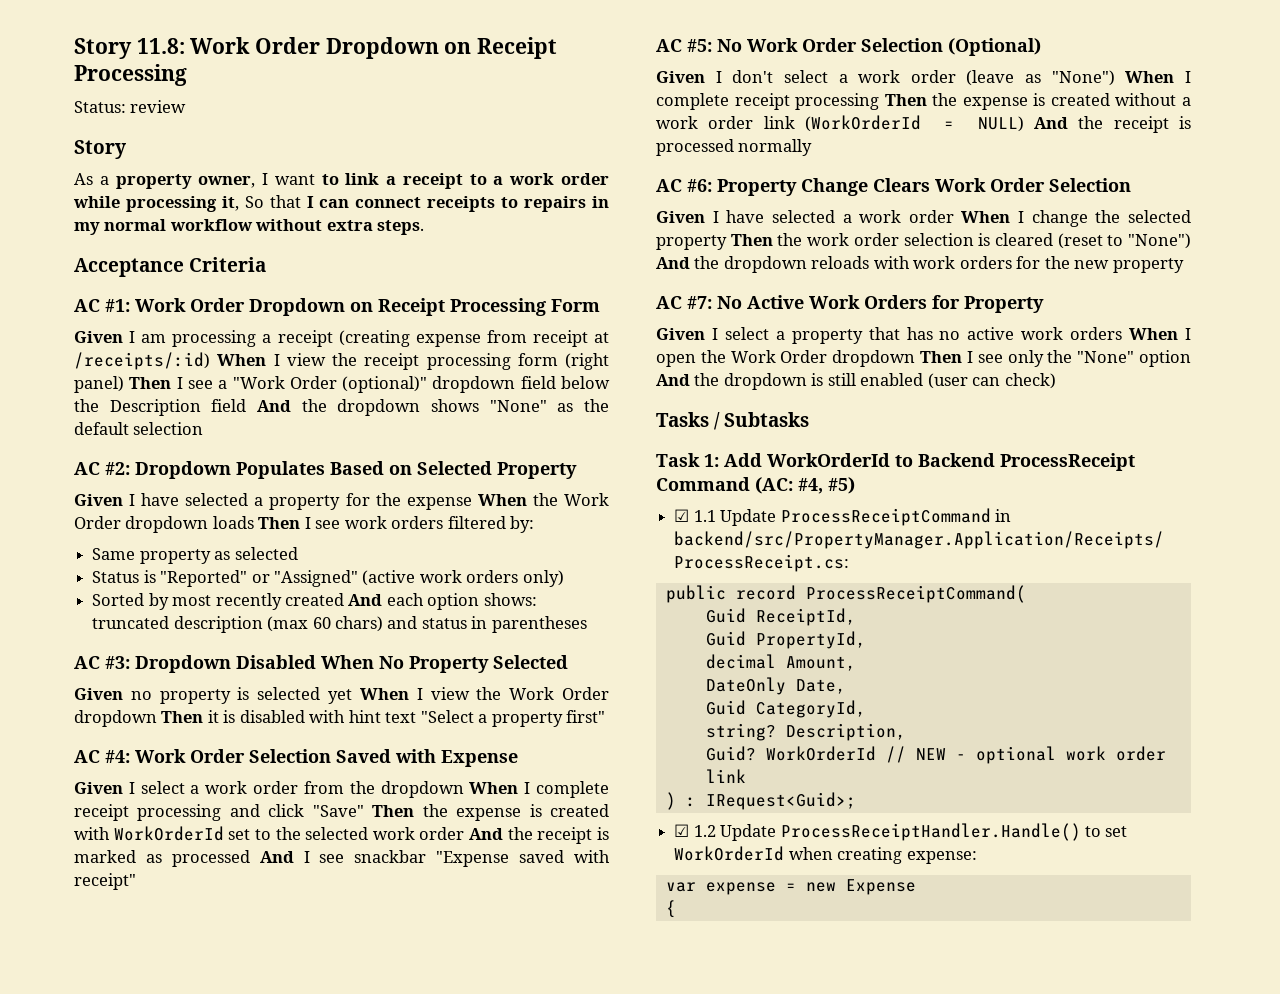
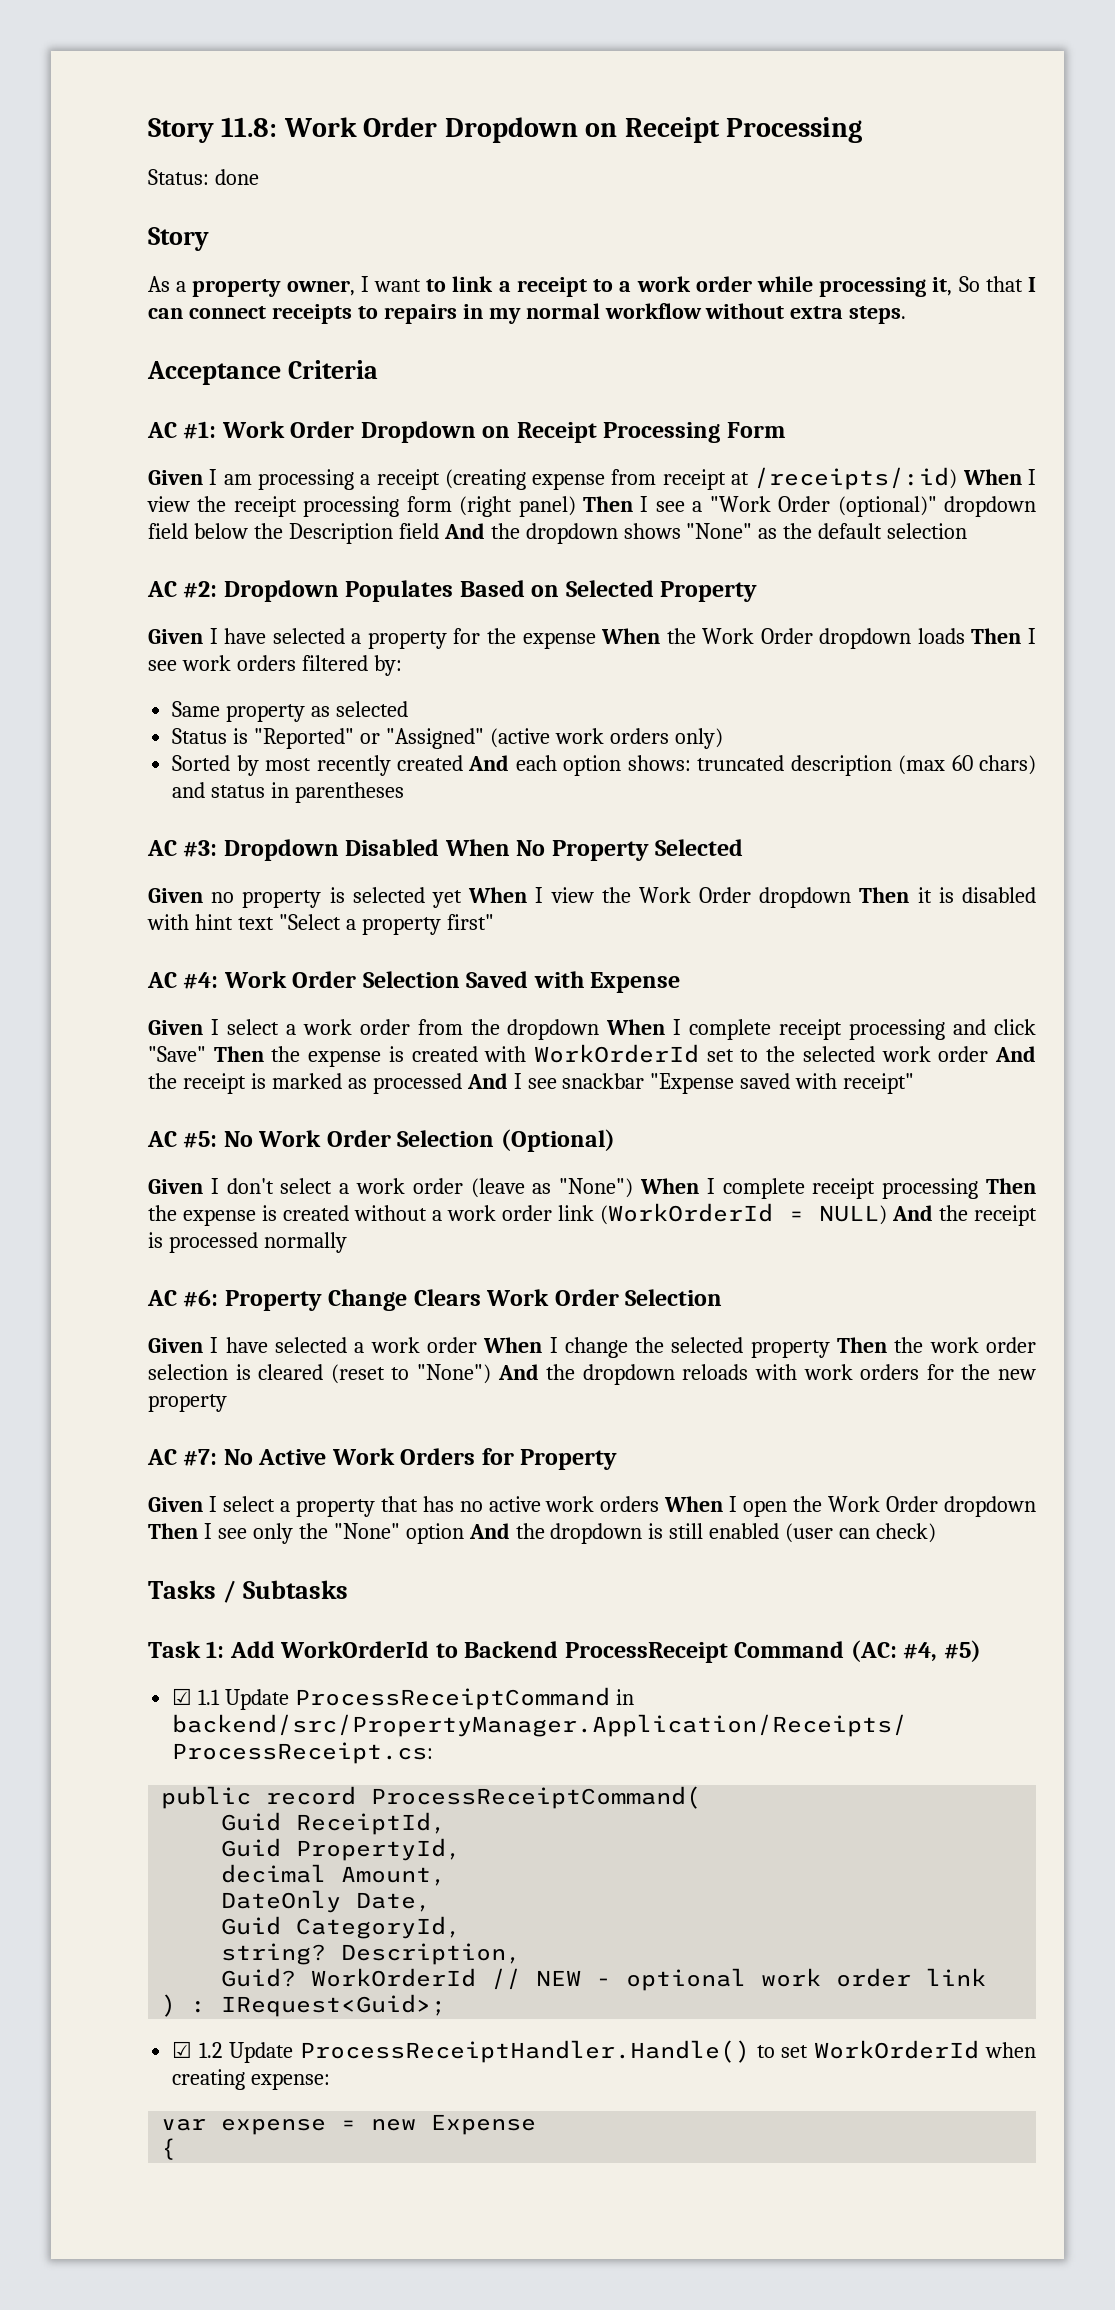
- Status: review
+ Status: done

